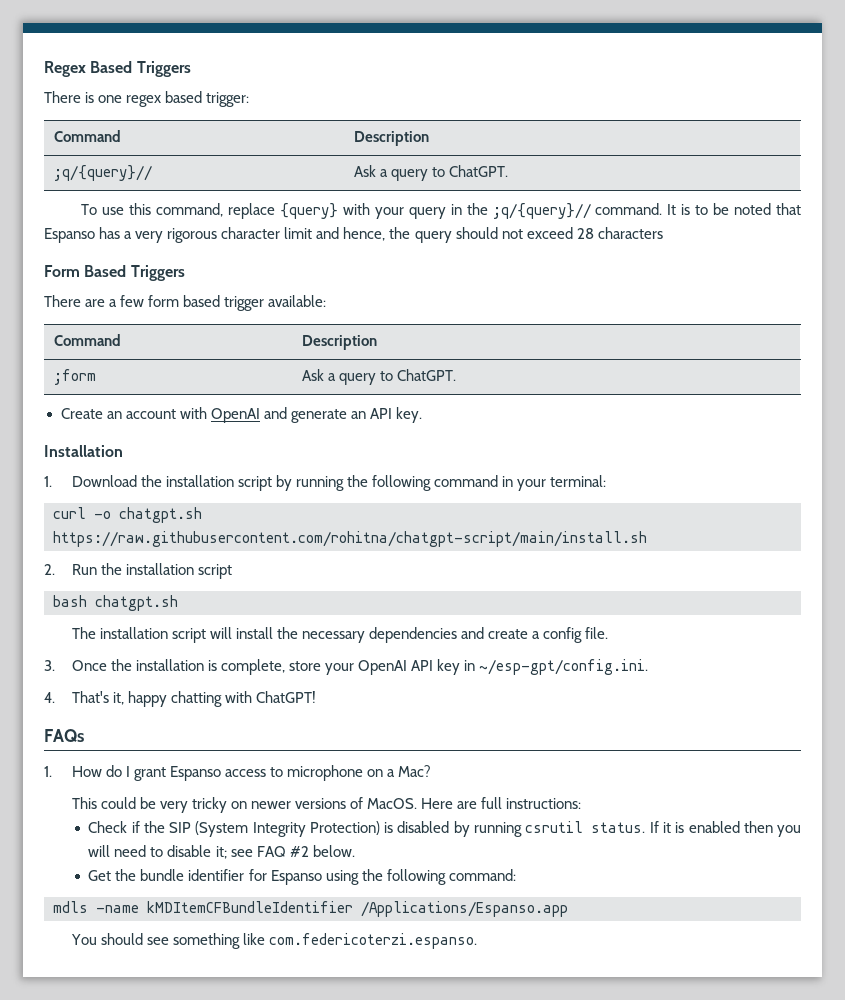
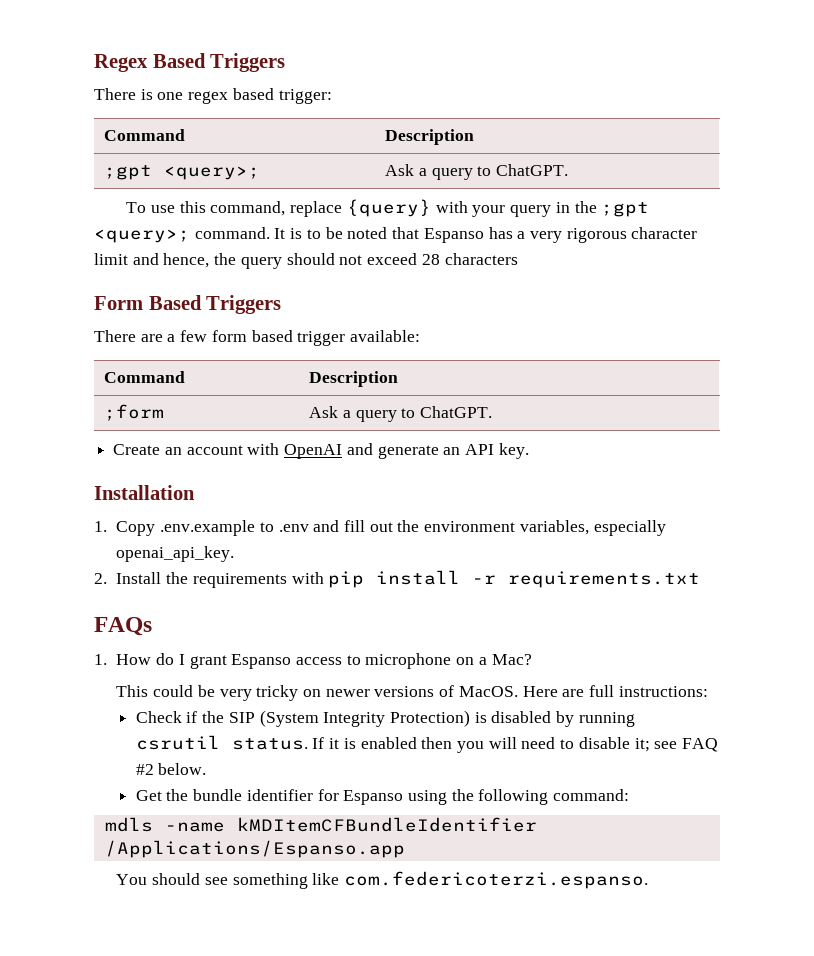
- ;q/{query}// | Ask a query to ChatGPT.
+ ;gpt <query>; | Ask a query to ChatGPT.
- To use this command, replace {query} with your query in the ;q/{query}// command.
+ To use this command, replace {query} with your query in the ;gpt <query>; command.
- 1. Download the installation script by running the following command in your terminal:
- curl -o chatgpt.sh https://raw.githubusercontent.com/rohitna/chatgpt-script/main/install.sh
- 2. Run the installation script
- bash chatgpt.sh
- The installation script will install the necessary dependencies and create a config file.
- 3. Once the installation is complete, store your OpenAI API key in ~/esp-gpt/config.ini.
- 4. That's it, happy chatting with ChatGPT!
+ 1. Copy .env.example to .env and fill out the environment variables, especially openai_api_key.
+ 2. Install the requirements with pip install -r requirements.txt

